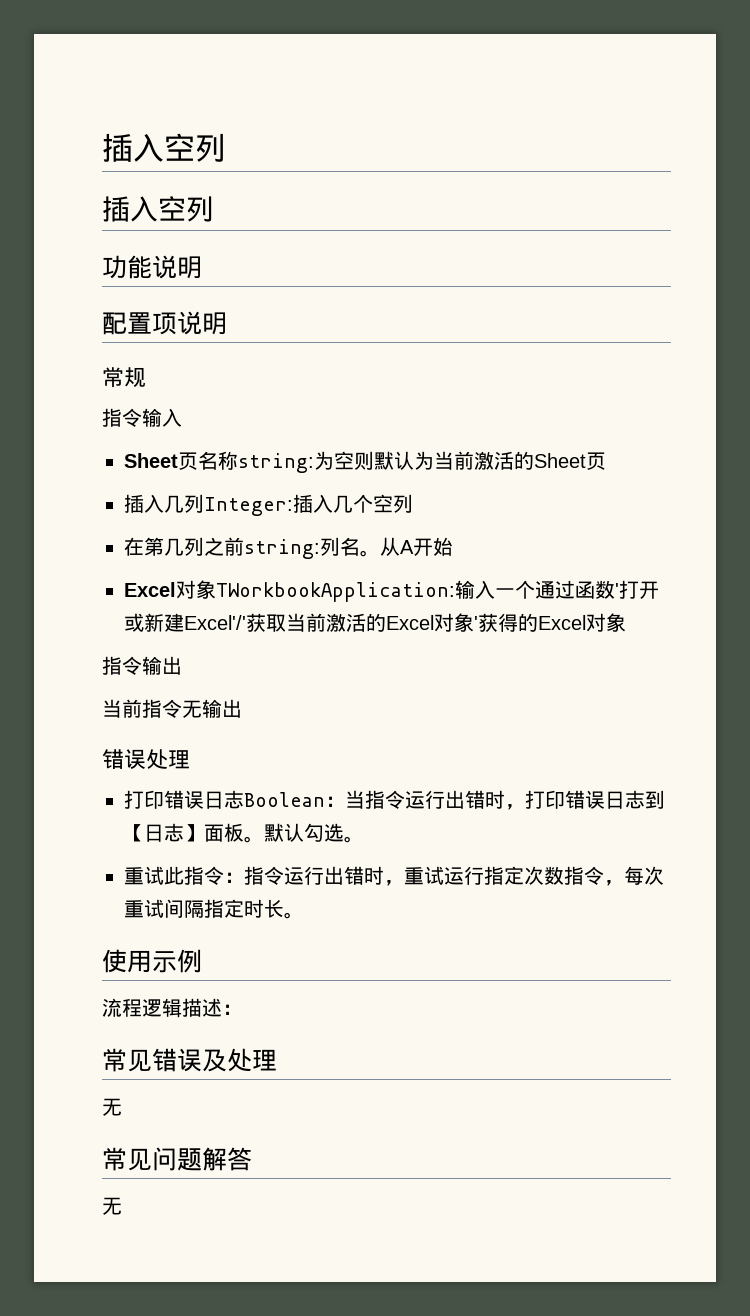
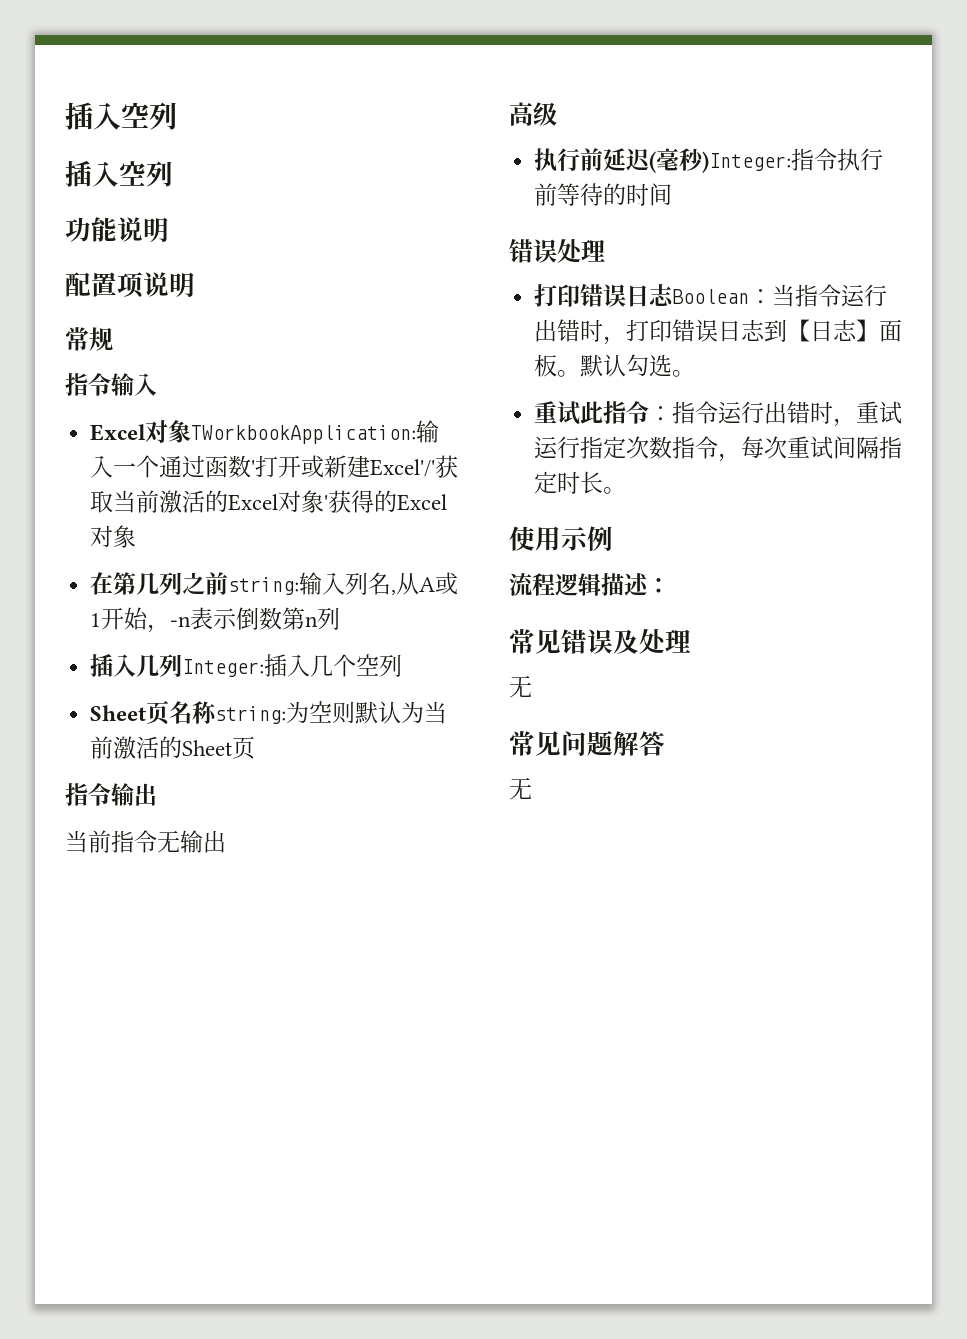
- Sheet页名称string:为空则默认为当前激活的Sheet页
- 插入几列Integer:插入几个空列
- 在第几列之前string:列名。从A开始
+ 在第几列之前string:输入列名,从A或1开始，-n表示倒数第n列
+ 插入几列Integer:插入几个空列
+ Sheet页名称string:为空则默认为当前激活的Sheet页
+ 高级
+ 执行前延迟(毫秒)Integer:指令执行前等待的时间

